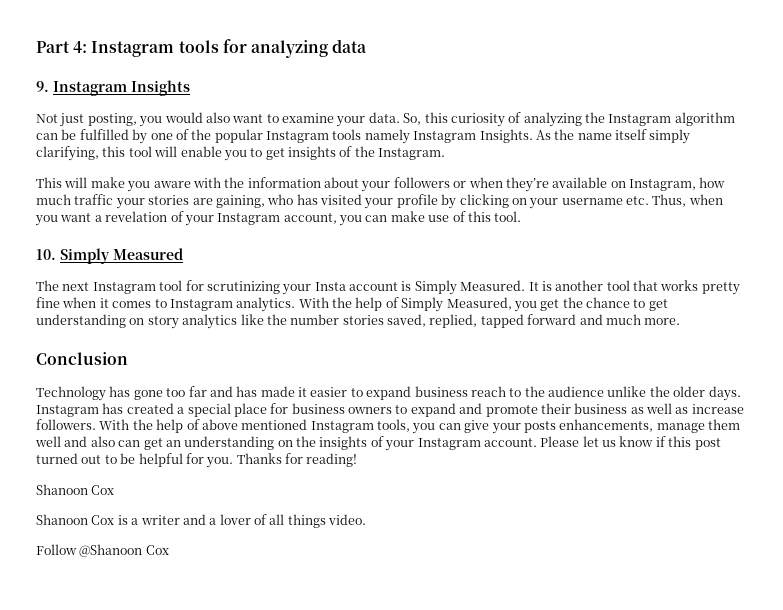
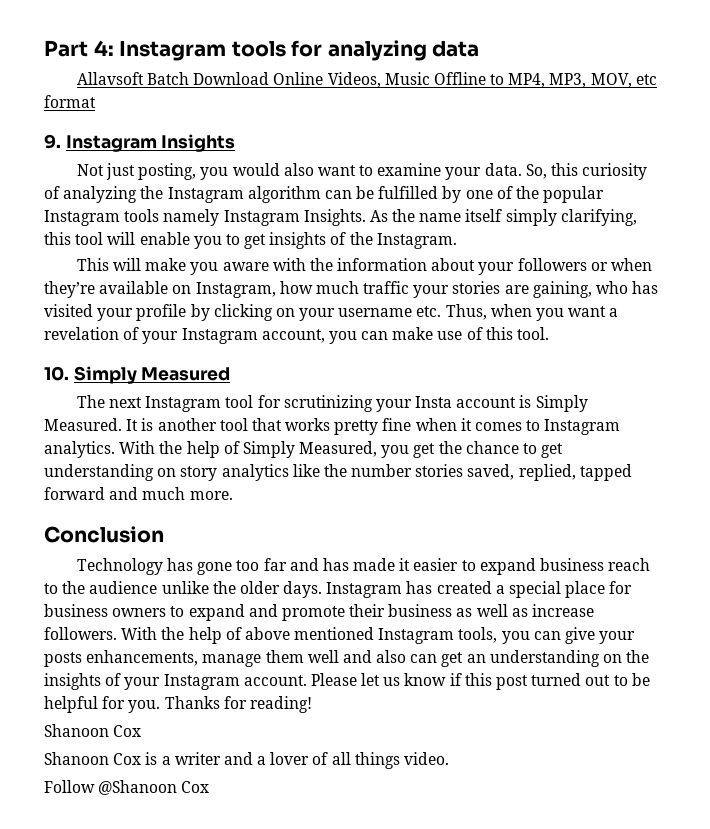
+ Allavsoft Batch Download Online Videos, Music Offline to MP4, MP3, MOV, etc format

